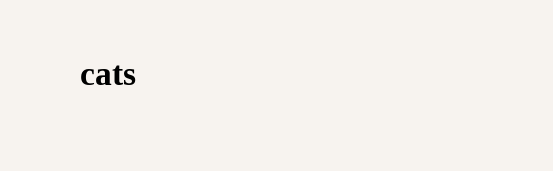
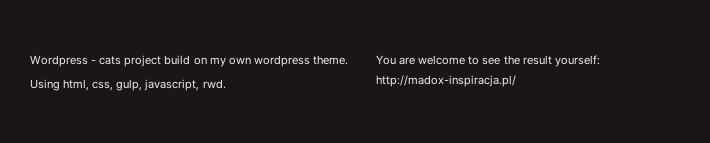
- cats
+ Wordpress - cats project build on my own wordpress theme.
+ Using html, css, gulp, javascript, rwd.
+ You are welcome to see the result yourself: http://madox-inspiracja.pl/

